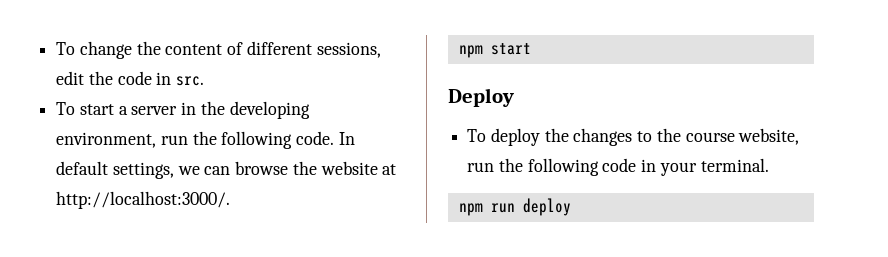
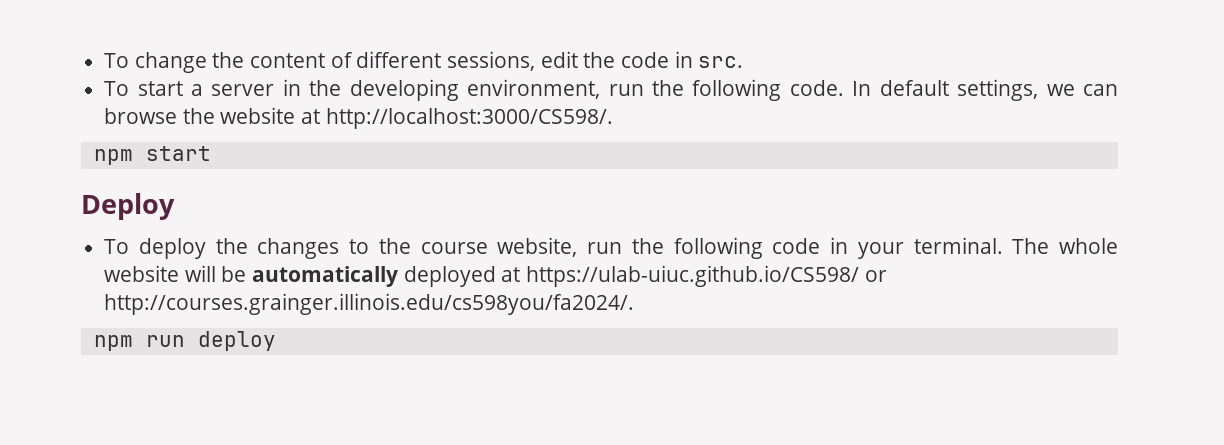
- In default settings, we can browse the website at http://localhost:3000/.
+ In default settings, we can browse the website at http://localhost:3000/CS598/.
+ The whole website will be automatically deployed at https://ulab-uiuc.github.io/CS598/ or http://courses.grainger.illinois.edu/cs598you/fa2024/.

